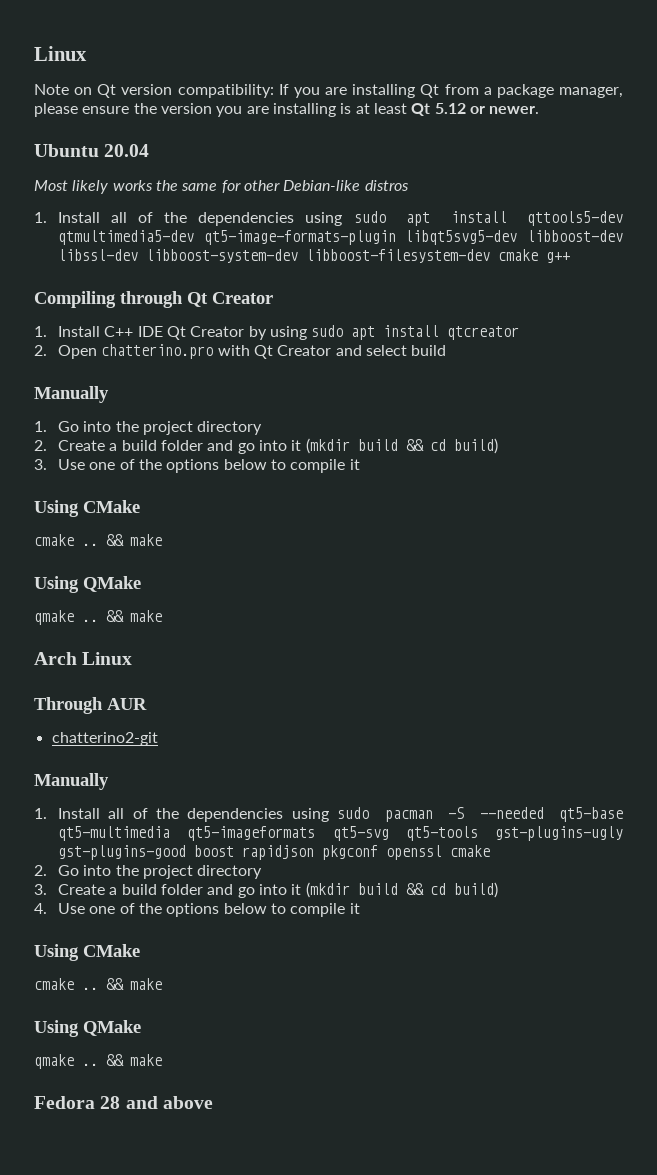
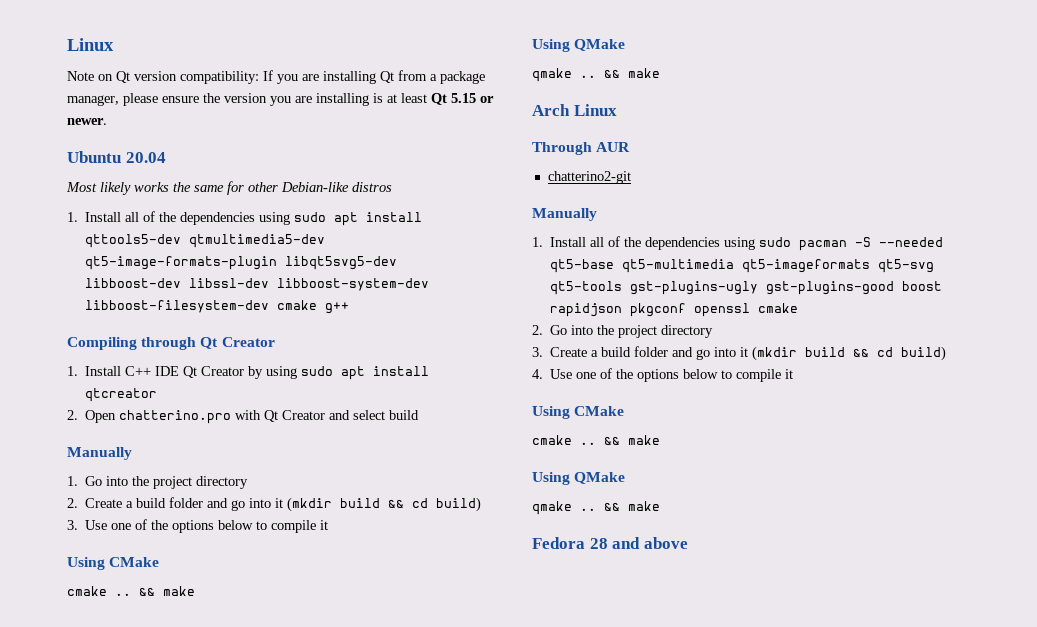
- Note on Qt version compatibility: If you are installing Qt from a package manager, please ensure the version you are installing is at least Qt 5.12 or newer.
+ Note on Qt version compatibility: If you are installing Qt from a package manager, please ensure the version you are installing is at least Qt 5.15 or newer.

